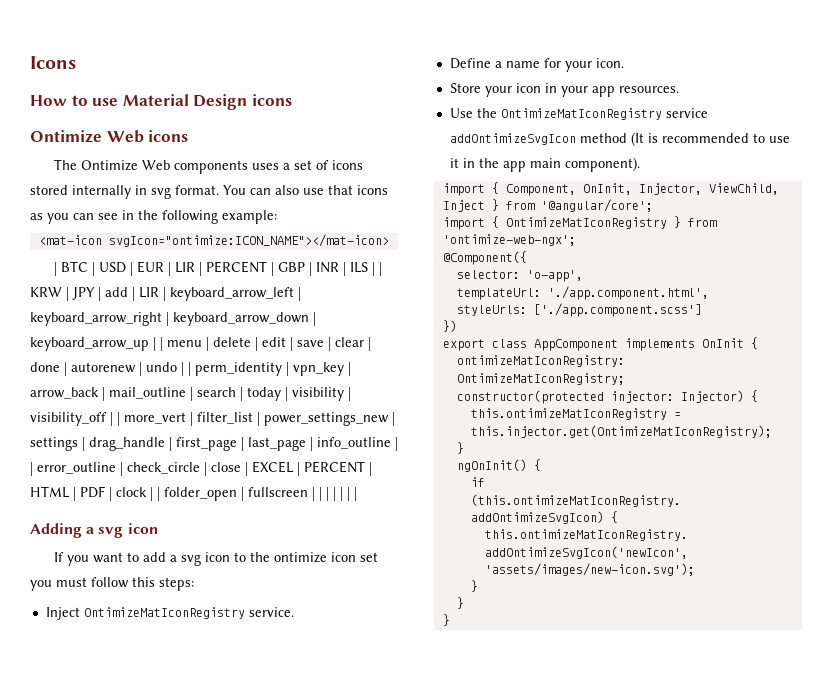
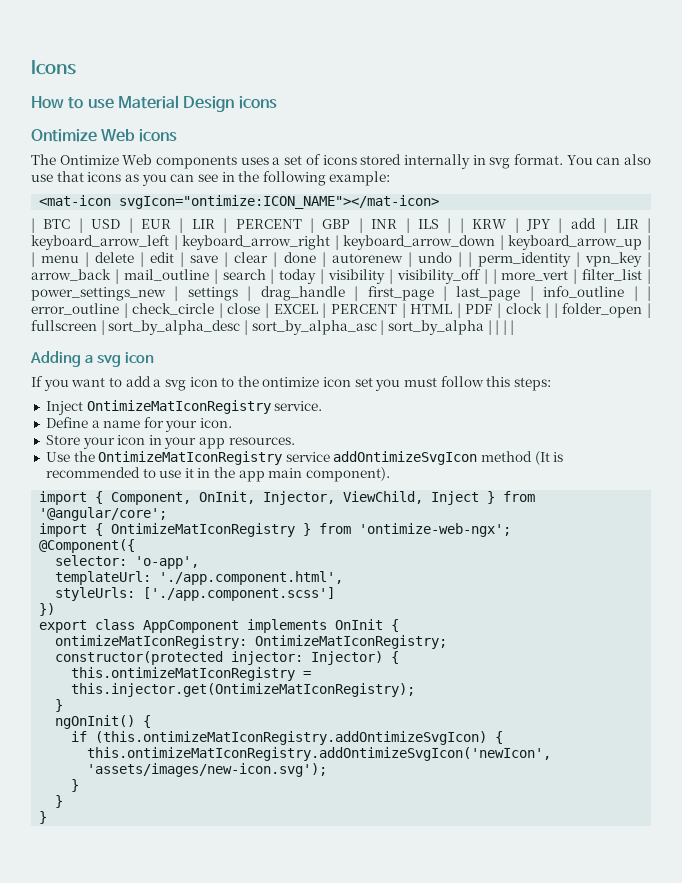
- | BTC | USD | EUR | LIR | PERCENT | GBP | INR | ILS | | KRW | JPY | add | LIR | keyboard_arrow_left | keyboard_arrow_right | keyboard_arrow_down | keyboard_arrow_up | | menu | delete | edit | save | clear | done | autorenew | undo | | perm_identity | vpn_key | arrow_back | mail_outline | search | today | visibility | visibility_off | | more_vert | filter_list | power_settings_new | settings | drag_handle | first_page | last_page | info_outline | | error_outline | check_circle | close | EXCEL | PERCENT | HTML | PDF | clock | | folder_open | fullscreen | | | | | | |
+ | BTC | USD | EUR | LIR | PERCENT | GBP | INR | ILS | | KRW | JPY | add | LIR | keyboard_arrow_left | keyboard_arrow_right | keyboard_arrow_down | keyboard_arrow_up | | menu | delete | edit | save | clear | done | autorenew | undo | | perm_identity | vpn_key | arrow_back | mail_outline | search | today | visibility | visibility_off | | more_vert | filter_list | power_settings_new | settings | drag_handle | first_page | last_page | info_outline | | error_outline | check_circle | close | EXCEL | PERCENT | HTML | PDF | clock | | folder_open | fullscreen | sort_by_alpha_desc | sort_by_alpha_asc | sort_by_alpha | | | |

